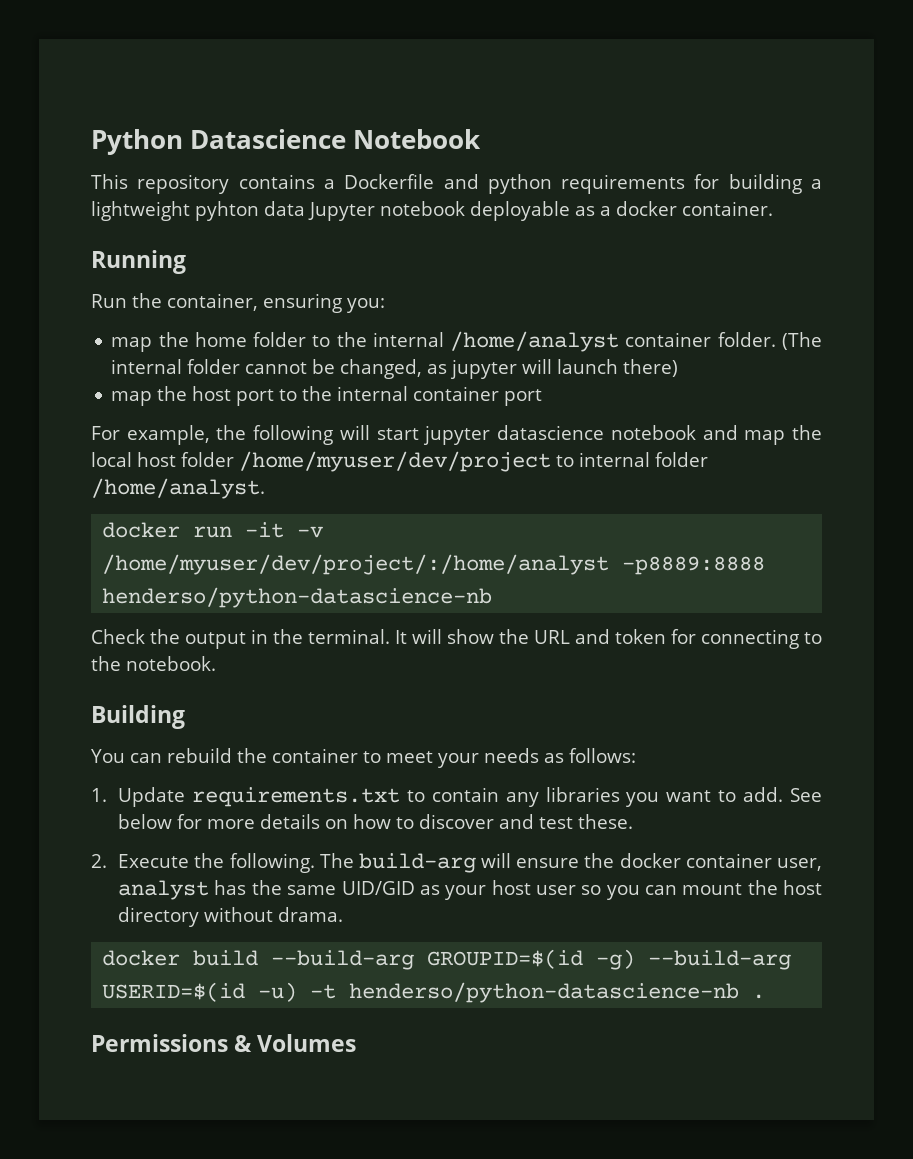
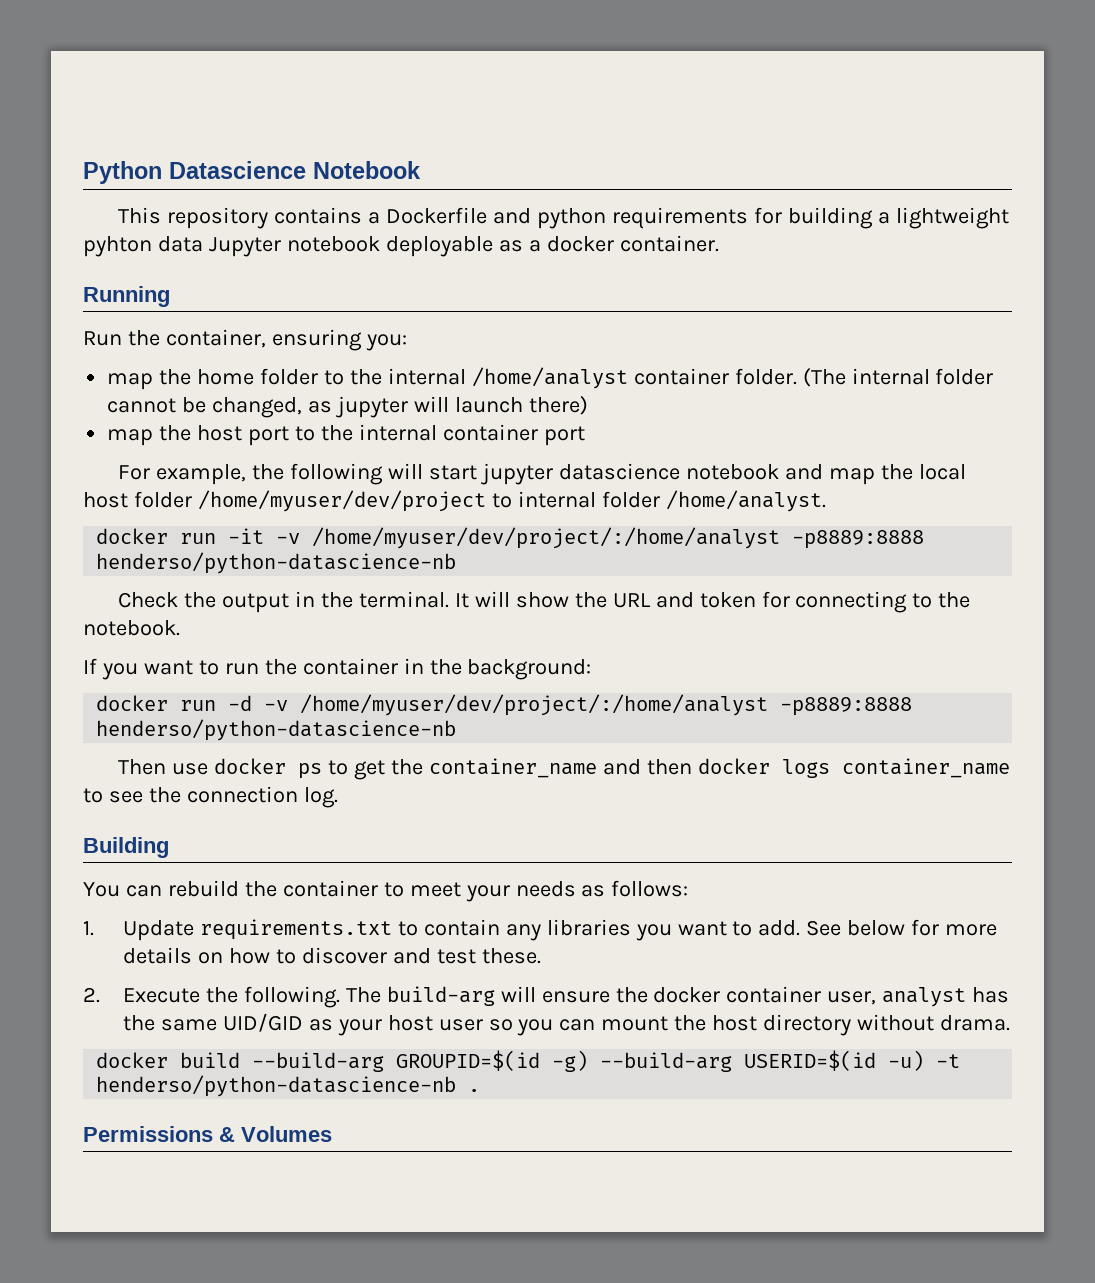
+ If you want to run the container in the background:
+ docker run -d -v /home/myuser/dev/project/:/home/analyst -p8889:8888 henderso/python-datascience-nb
+ Then use docker ps to get the container_name and then docker logs container_name to see the connection log.

